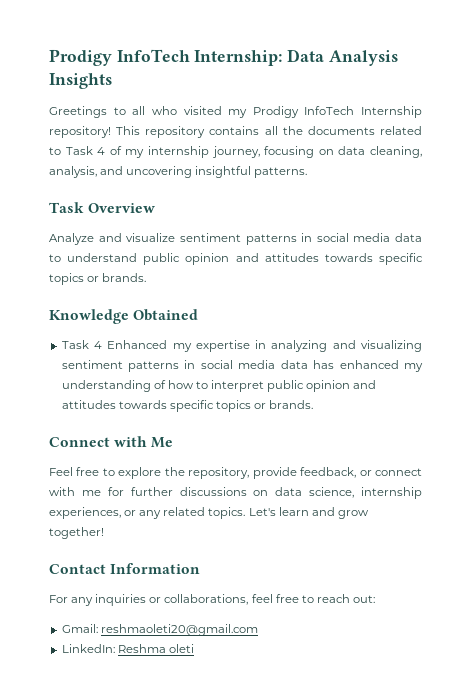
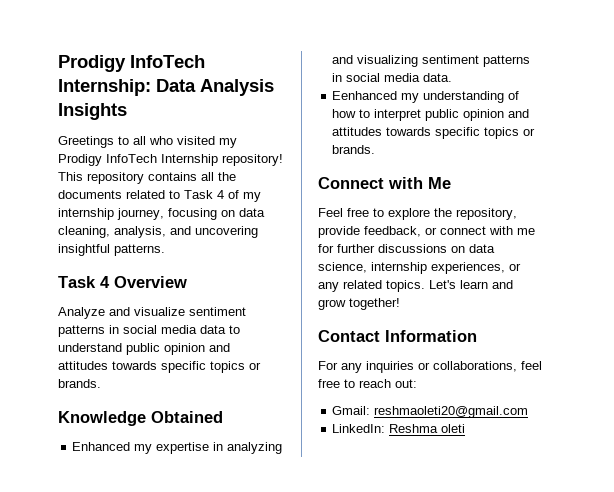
- Task Overview
+ Task 4 Overview
- Task 4 Enhanced my expertise in analyzing and visualizing sentiment patterns in social media data has enhanced my understanding of how to interpret public opinion and attitudes towards specific topics or brands.
+ Enhanced my expertise in analyzing and visualizing sentiment patterns in social media data.
+ Eenhanced my understanding of how to interpret public opinion and attitudes towards specific topics or brands.

